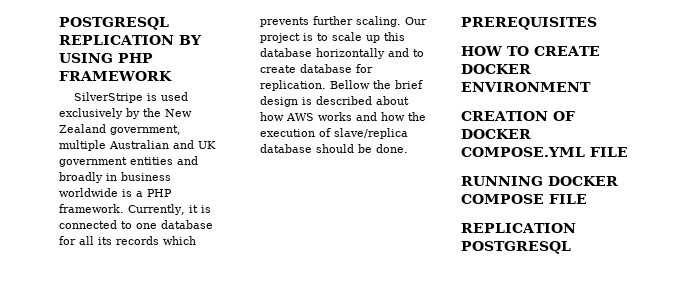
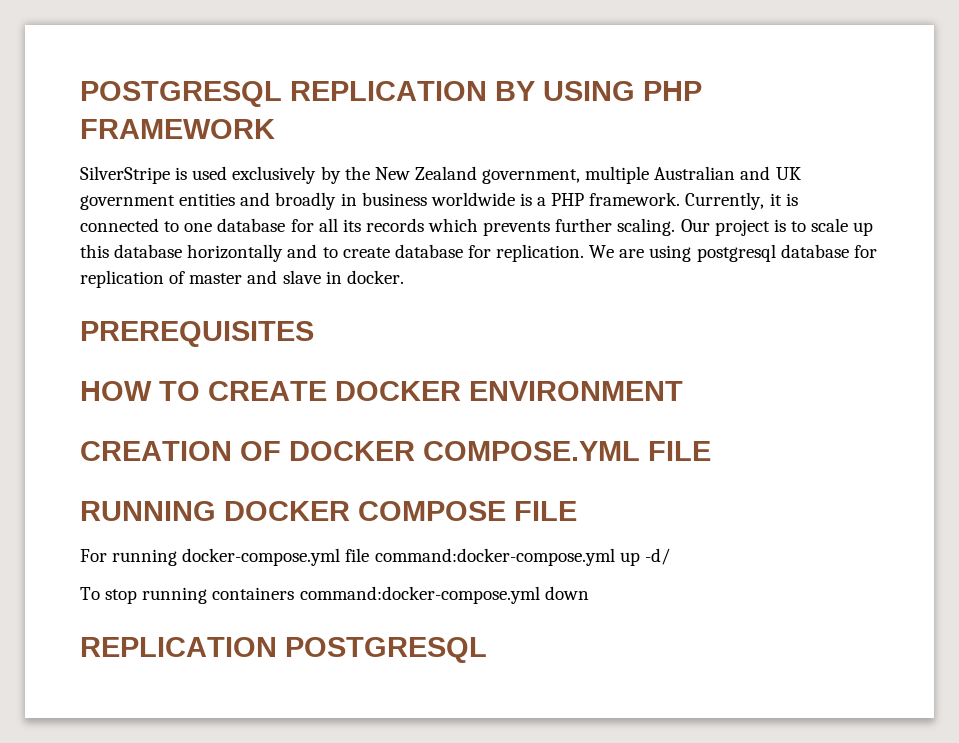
- Bellow the brief design is described about how AWS works and how the execution of slave/replica database should be done.
+ We are using postgresql database for replication of master and slave in docker.
+ For running docker-compose.yml file command:docker-compose.yml up -d/
+ To stop running containers command:docker-compose.yml down

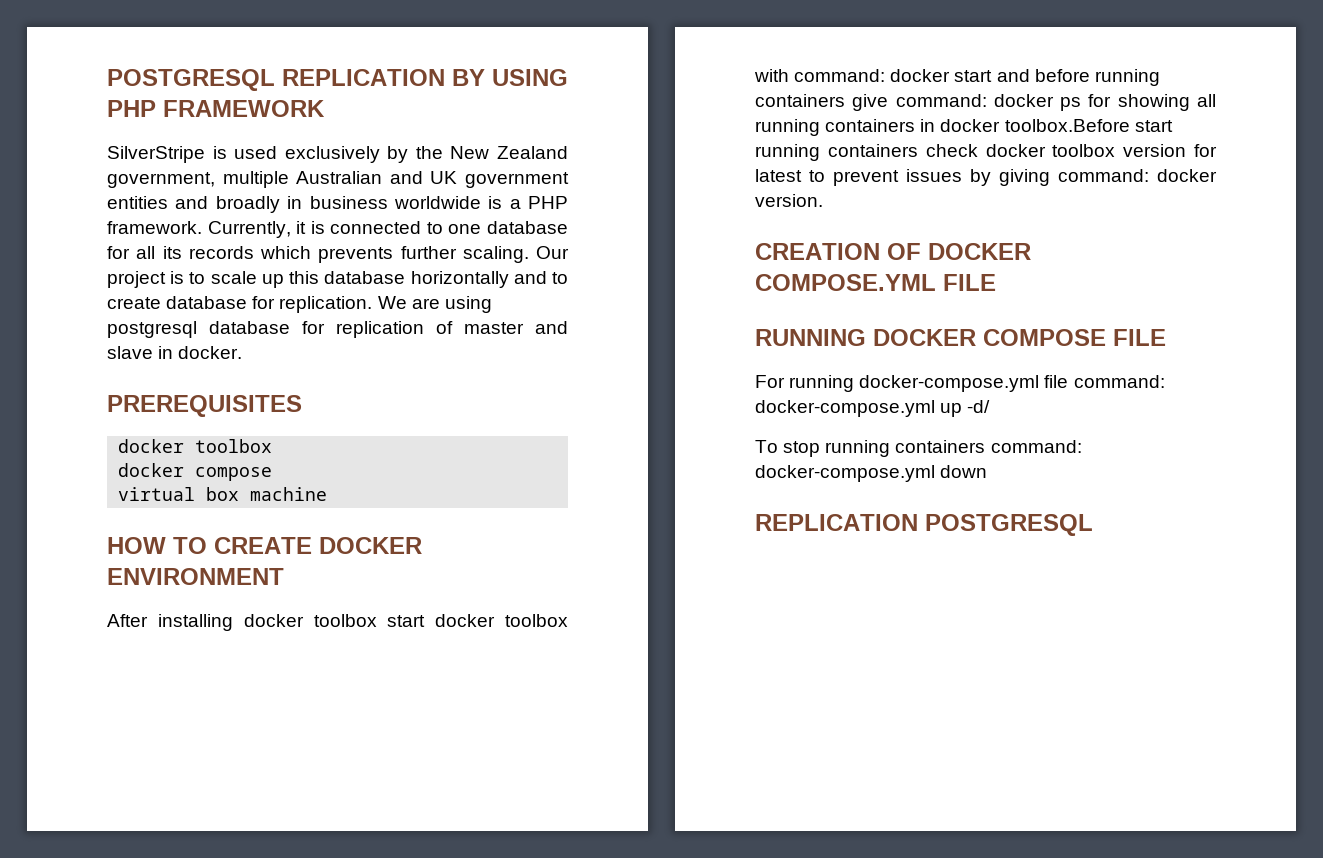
  PREREQUISITES
+ docker toolbox
+ docker compose
+ virtual box machine
+ After installing docker toolbox start docker toolbox with command: docker start and before running containers give command: docker ps for showing all running containers in docker toolbox.Before start running containers check docker toolbox version for latest to prevent issues by giving command: docker version.
- For running docker-compose.yml file command:docker-compose.yml up -d/
+ For running docker-compose.yml file command: docker-compose.yml up -d/
- To stop running containers command:docker-compose.yml down
+ To stop running containers command: docker-compose.yml down

